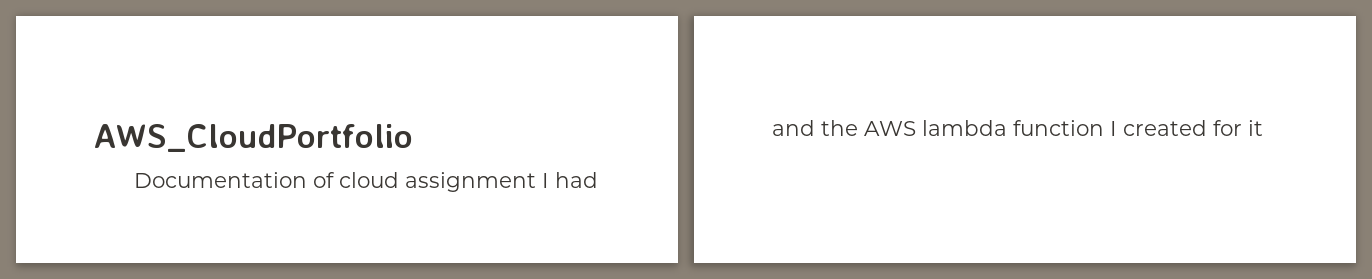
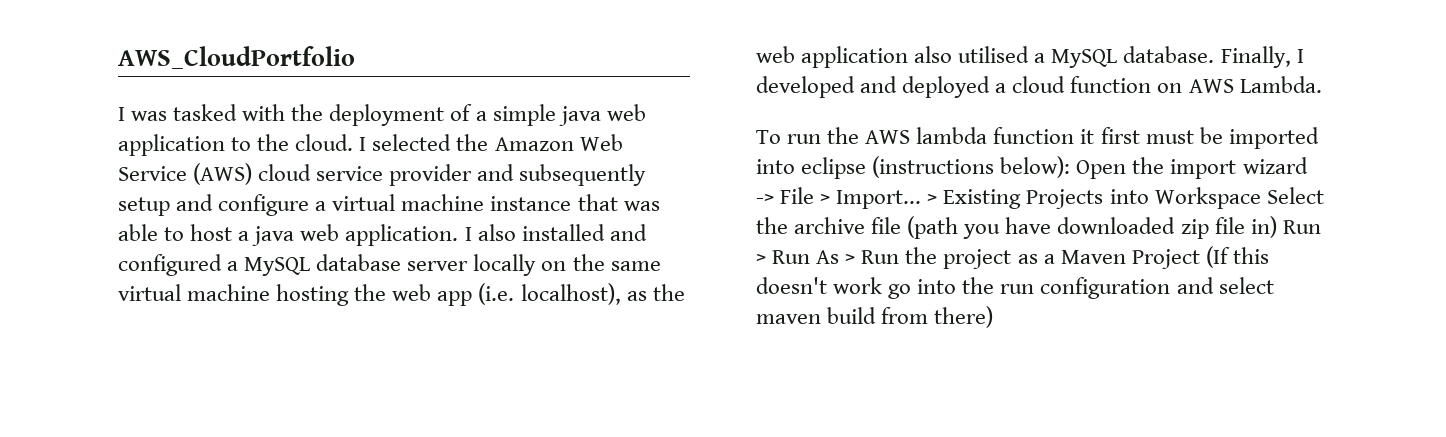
- Documentation of cloud assignment I had and the AWS lambda function I created for it
+ I was tasked with the deployment of a simple java web application to the cloud. I selected the Amazon Web Service (AWS) cloud service provider and subsequently setup and configure a virtual machine instance that was able to host a java web application. I also installed and configured a MySQL database server locally on the same virtual machine hosting the web app (i.e. localhost), as the web application also utilised a MySQL database. Finally, I developed and deployed a cloud function on AWS Lambda.
+ To run the AWS lambda function it first must be imported into eclipse (instructions below): Open the import wizard -> File > Import... > Existing Projects into Workspace Select the archive file (path you have downloaded zip file in) Run > Run As > Run the project as a Maven Project (If this doesn't work go into the run configuration and select maven build from there)

